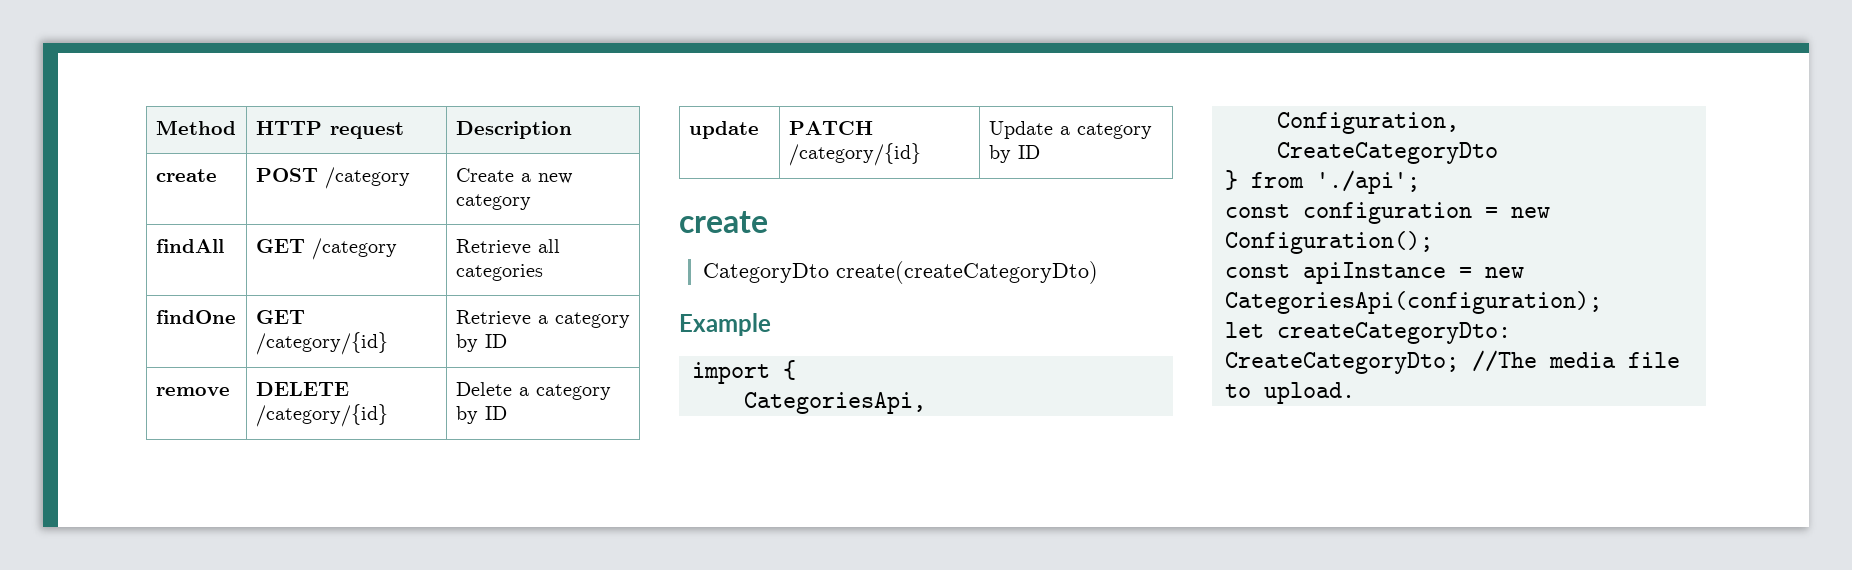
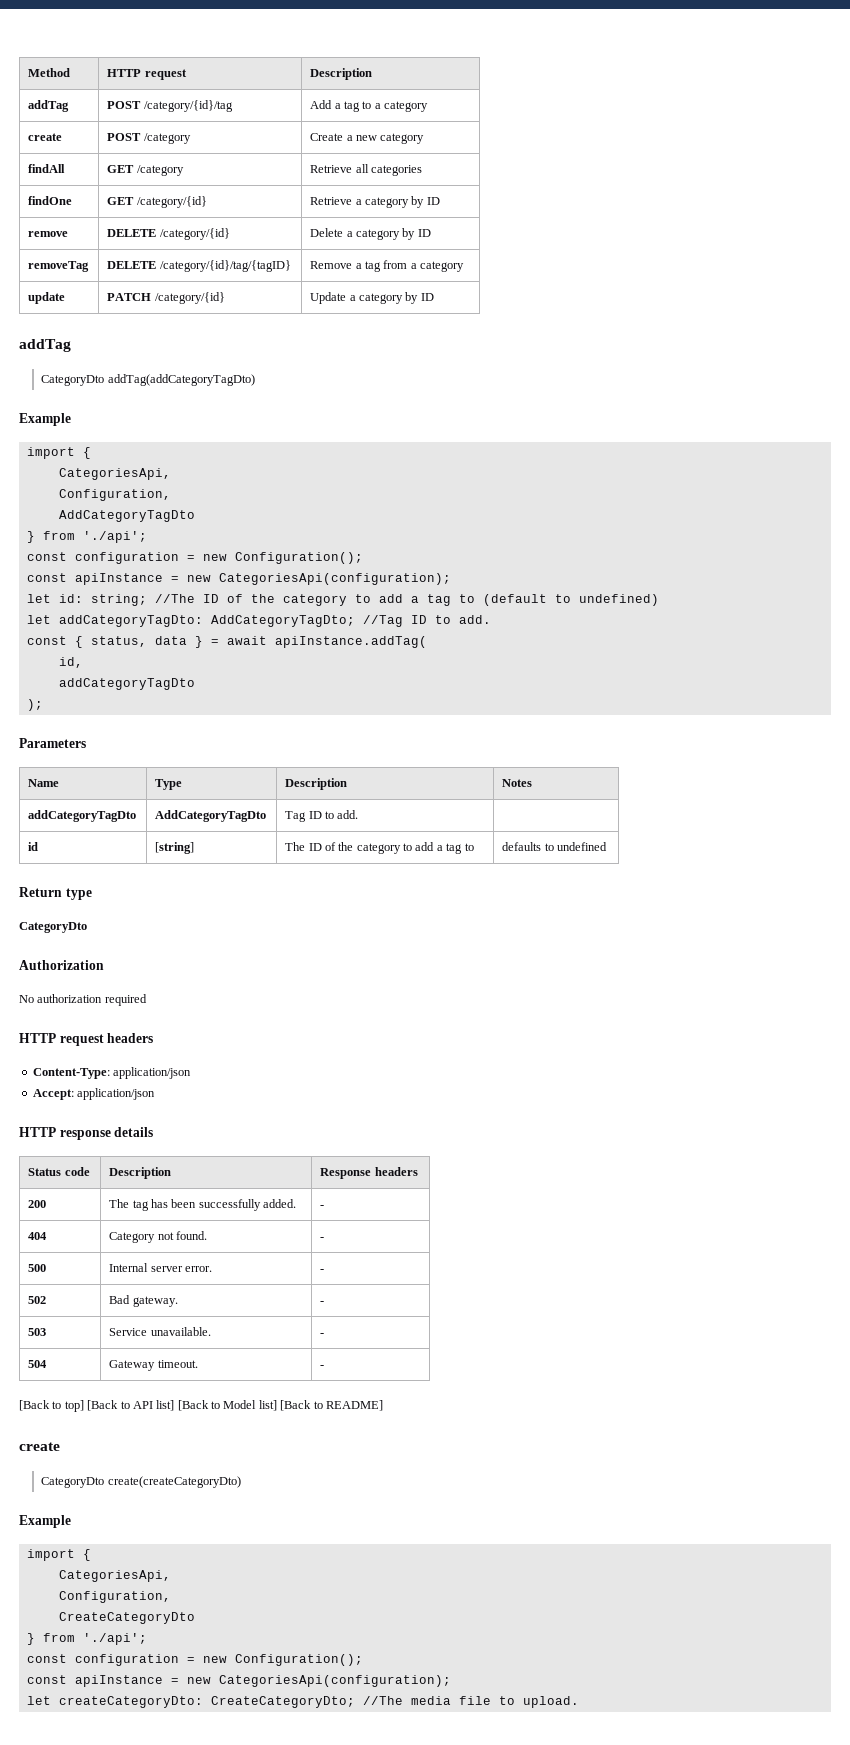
+ addTag | POST /category/{id}/tag | Add a tag to a category
+ removeTag | DELETE /category/{id}/tag/{tagID} | Remove a tag from a category
  update | PATCH /category/{id} | Update a category by ID
+ addTag
+ CategoryDto addTag(addCategoryTagDto)
+ Example
+ import {
+ CategoriesApi,
+ Configuration,
+ AddCategoryTagDto
+ } from './api';
+ const configuration = new Configuration();
+ const apiInstance = new CategoriesApi(configuration);
+ let id: string; //The ID of the category to add a tag to (default to undefined)
+ let addCategoryTagDto: AddCategoryTagDto; //Tag ID to add.
+ const { status, data } = await apiInstance.addTag(
+ id,
+ addCategoryTagDto
+ );
+ Parameters
+ Name | Type | Description | Notes
+ addCategoryTagDto | AddCategoryTagDto | Tag ID to add. |
+ id | [string] | The ID of the category to add a tag to | defaults to undefined
+ Return type
+ CategoryDto
+ Authorization
+ No authorization required
+ HTTP request headers
+ Content-Type: application/json
+ Accept: application/json
+ HTTP response details
+ Status code | Description | Response headers
+ 200 | The tag has been successfully added. | -
+ 404 | Category not found. | -
+ 500 | Internal server error. | -
+ 502 | Bad gateway. | -
+ 503 | Service unavailable. | -
+ 504 | Gateway timeout. | -
+ [Back to top] [Back to API list] [Back to Model list] [Back to README]

